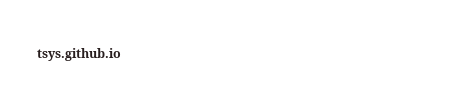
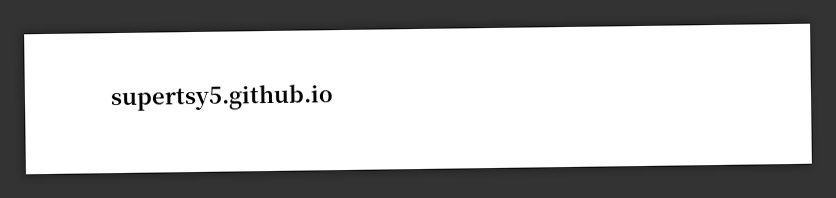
- tsys.github.io
+ supertsy5.github.io

